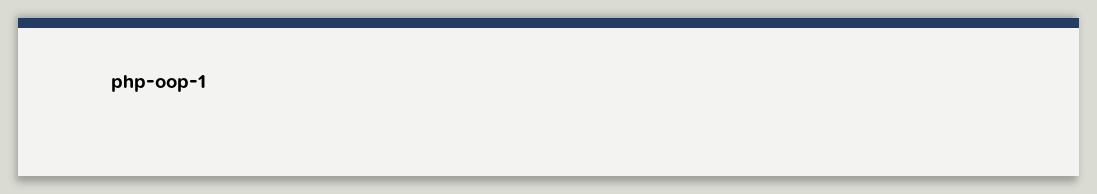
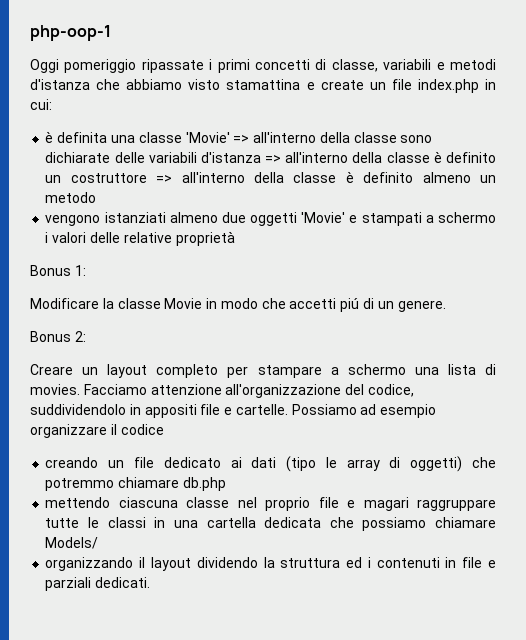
+ Oggi pomeriggio ripassate i primi concetti di classe, variabili e metodi d'istanza che abbiamo visto stamattina e create un file index.php in cui:
+ è definita una classe 'Movie' => all'interno della classe sono dichiarate delle variabili d'istanza => all'interno della classe è definito un costruttore => all'interno della classe è definito almeno un metodo
+ vengono istanziati almeno due oggetti 'Movie' e stampati a schermo i valori delle relative proprietà
+ Bonus 1:
+ Modificare la classe Movie in modo che accetti piú di un genere.
+ Bonus 2:
+ Creare un layout completo per stampare a schermo una lista di movies. Facciamo attenzione all'organizzazione del codice, suddividendolo in appositi file e cartelle. Possiamo ad esempio organizzare il codice
+ creando un file dedicato ai dati (tipo le array di oggetti) che potremmo chiamare db.php
+ mettendo ciascuna classe nel proprio file e magari raggruppare tutte le classi in una cartella dedicata che possiamo chiamare Models/
+ organizzando il layout dividendo la struttura ed i contenuti in file e parziali dedicati.

